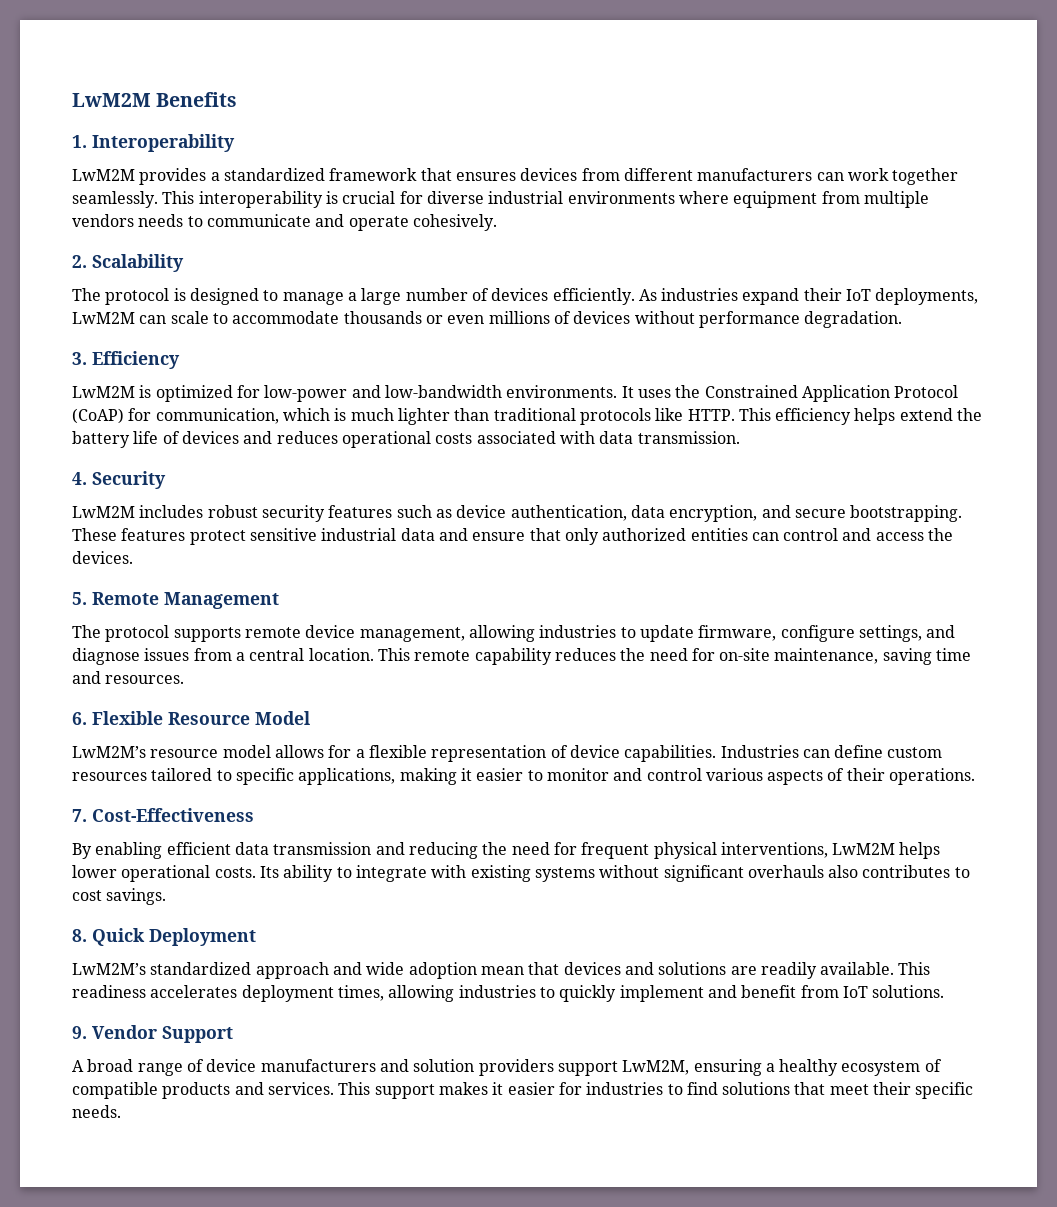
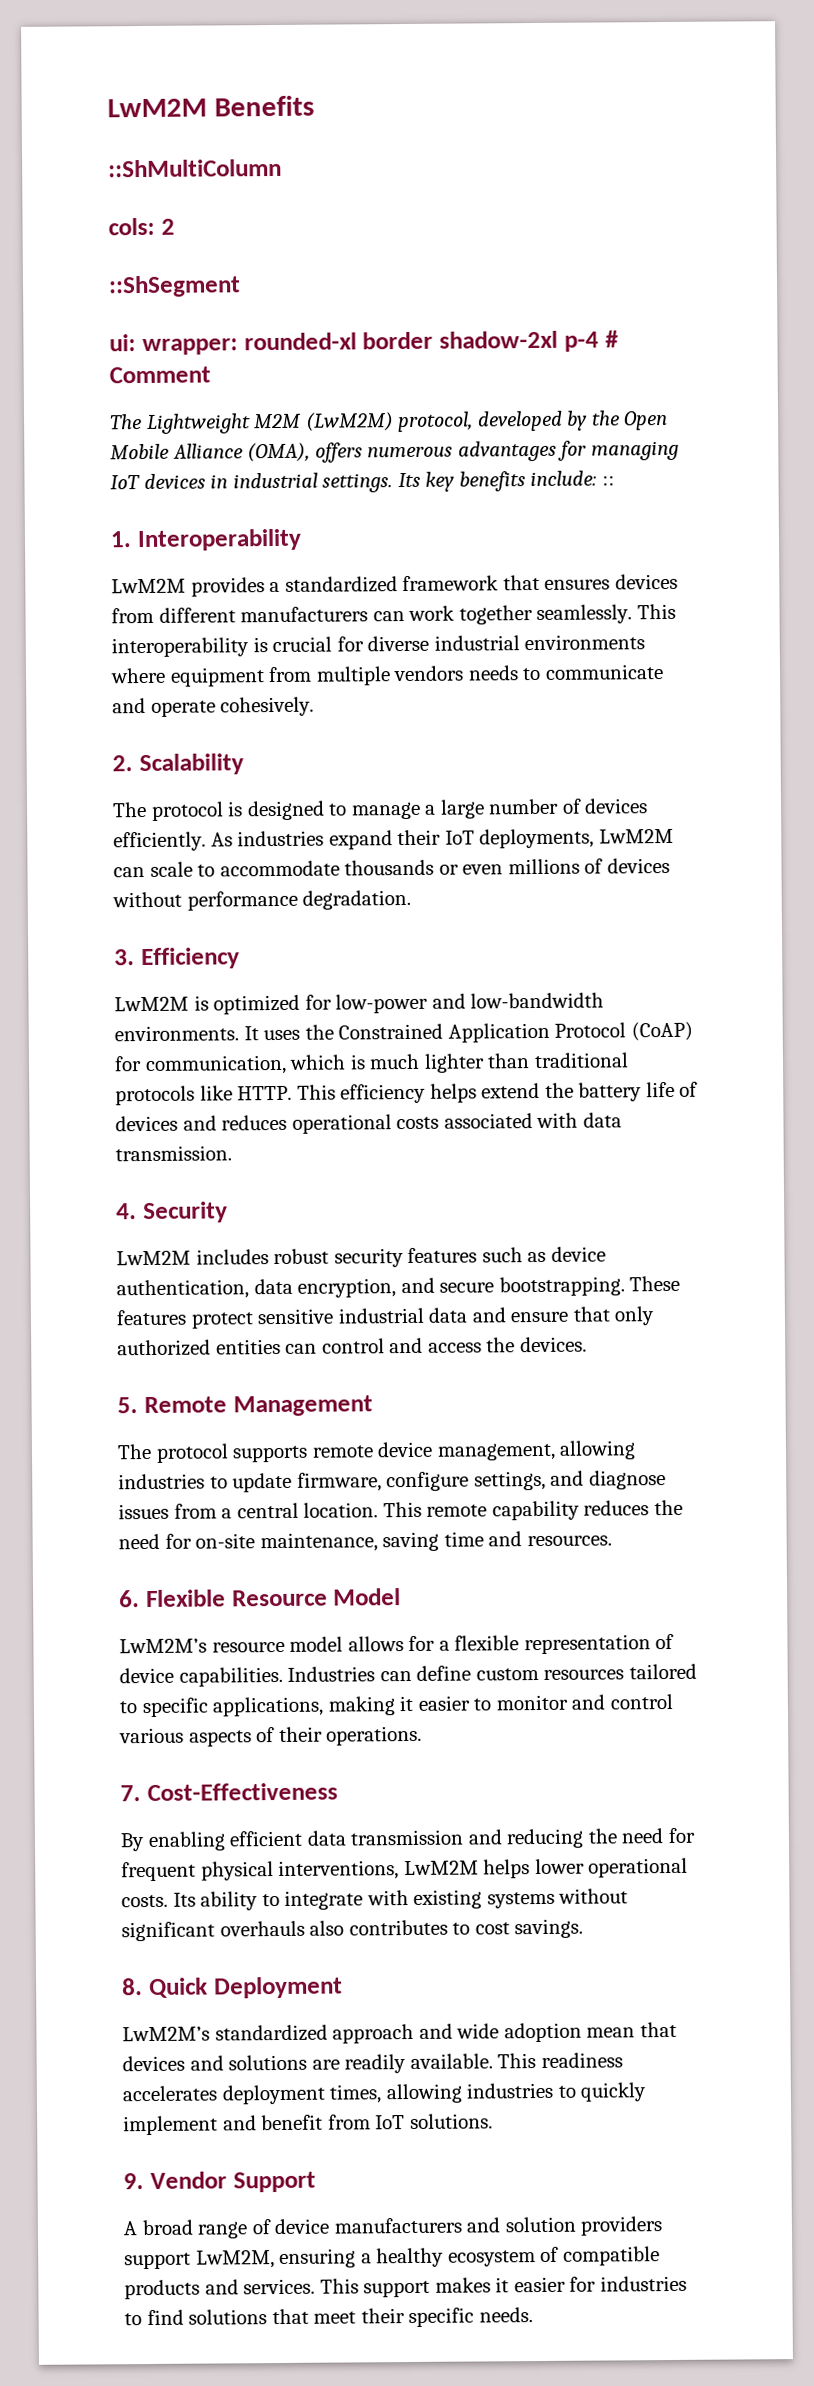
+ ::ShMultiColumn
+ cols: 2
+ ::ShSegment
+ ui: wrapper: rounded-xl border shadow-2xl p-4 # Comment
+ The Lightweight M2M (LwM2M) protocol, developed by the Open Mobile Alliance (OMA), offers numerous advantages for managing IoT devices in industrial settings. Its key benefits include: ::

